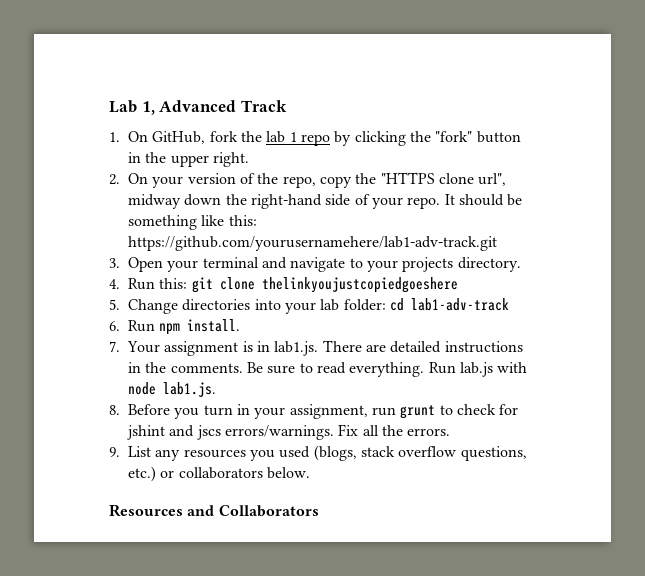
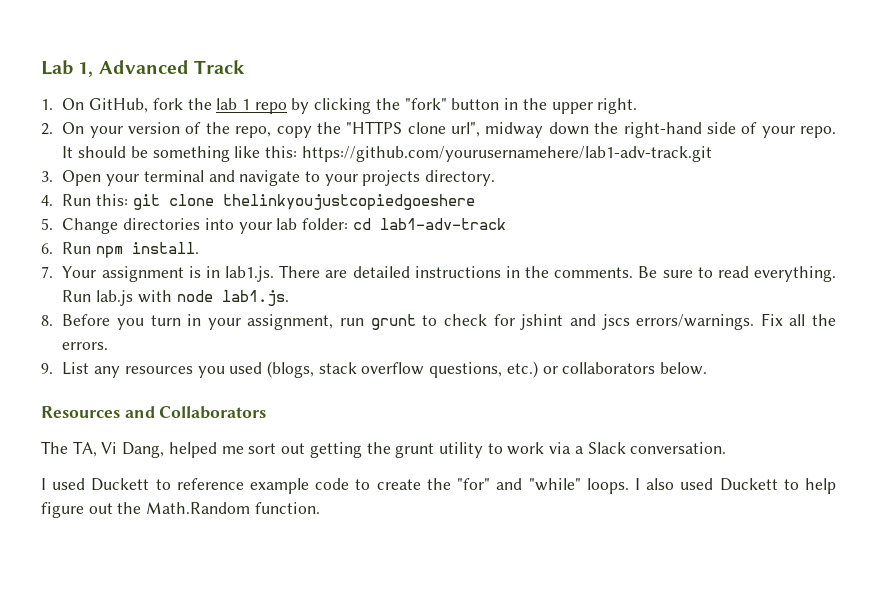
+ The TA, Vi Dang, helped me sort out getting the grunt utility to work via a Slack conversation.
+ I used Duckett to reference example code to create the "for" and "while" loops. I also used Duckett to help figure out the Math.Random function.

